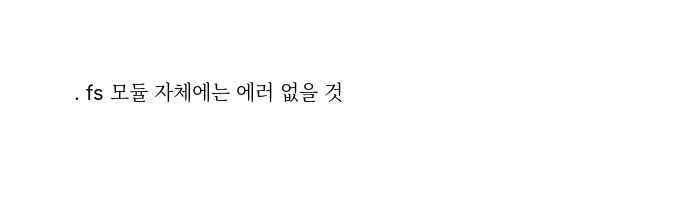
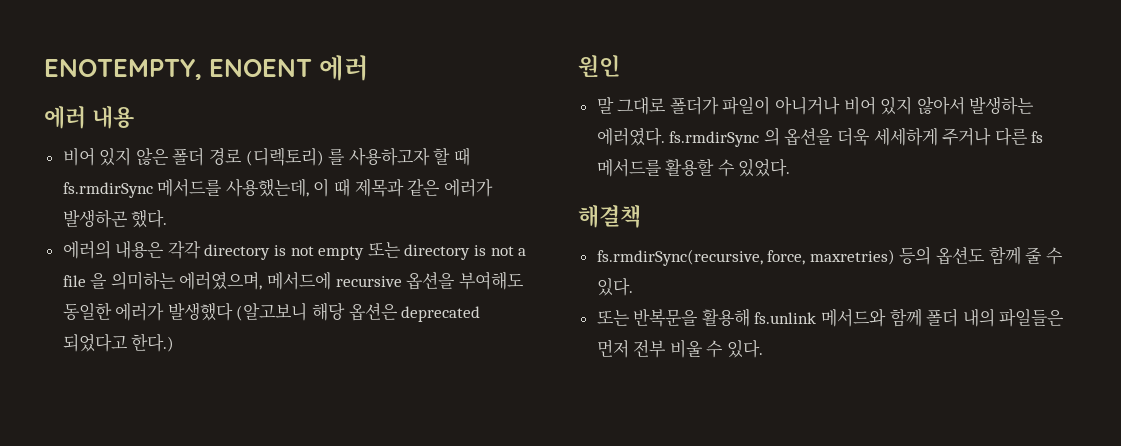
- . fs 모듈 자체에는 에러 없을 것
+ ENOTEMPTY, ENOENT 에러
+ 에러 내용
+ 비어 있지 않은 폴더 경로 (디렉토리) 를 사용하고자 할 때 fs.rmdirSync 메서드를 사용했는데, 이 때 제목과 같은 에러가 발생하곤 했다.
+ 에러의 내용은 각각 directory is not empty 또는 directory is not a file 을 의미하는 에러였으며, 메서드에 recursive 옵션을 부여해도 동일한 에러가 발생했다 (알고보니 해당 옵션은 deprecated 되었다고 한다.)
+ 원인
+ 말 그대로 폴더가 파일이 아니거나 비어 있지 않아서 발생하는 에러였다. fs.rmdirSync 의 옵션을 더욱 세세하게 주거나 다른 fs 메서드를 활용할 수 있었다.
+ 해결책
+ fs.rmdirSync(recursive, force, maxretries) 등의 옵션도 함께 줄 수 있다.
+ 또는 반복문을 활용해 fs.unlink 메서드와 함께 폴더 내의 파일들은 먼저 전부 비울 수 있다.

